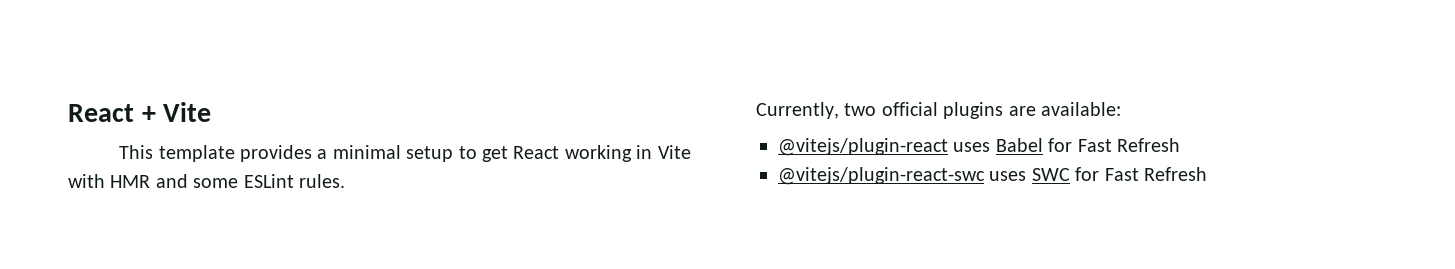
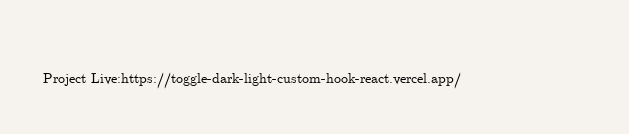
- React + Vite
- This template provides a minimal setup to get React working in Vite with HMR and some ESLint rules.
- Currently, two official plugins are available:
- @vitejs/plugin-react uses Babel for Fast Refresh
- @vitejs/plugin-react-swc uses SWC for Fast Refresh
+ Project Live:https://toggle-dark-light-custom-hook-react.vercel.app/

